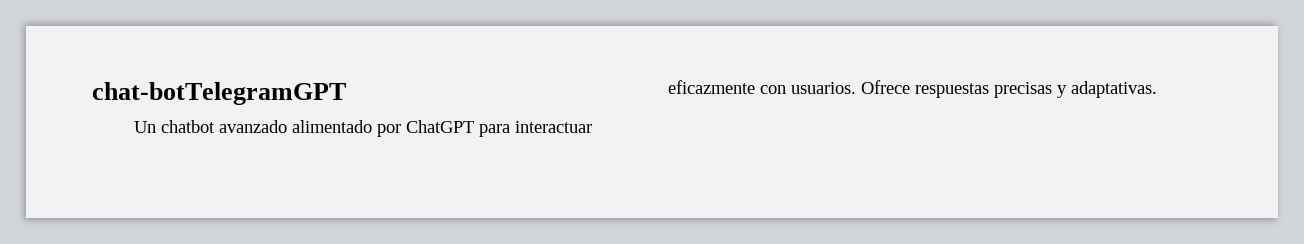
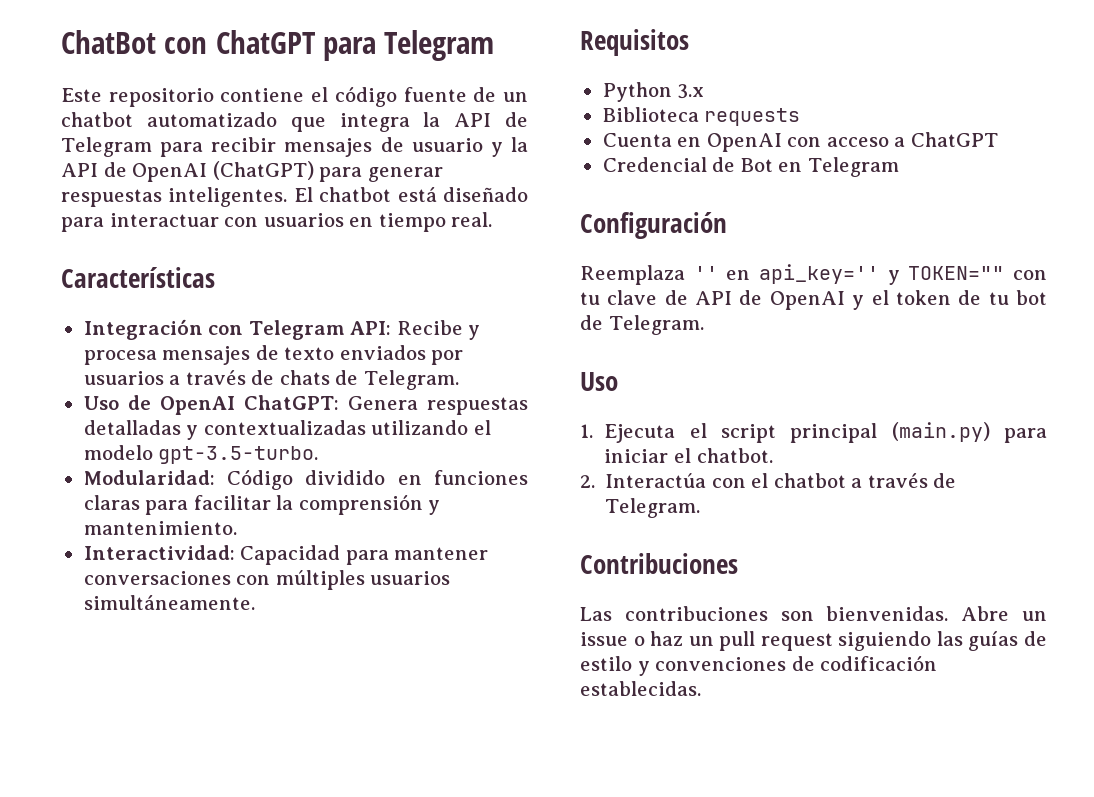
- chat-botTelegramGPT
- Un chatbot avanzado alimentado por ChatGPT para interactuar eficazmente con usuarios. Ofrece respuestas precisas y adaptativas.
+ ChatBot con ChatGPT para Telegram
+ Este repositorio contiene el código fuente de un chatbot automatizado que integra la API de Telegram para recibir mensajes de usuario y la API de OpenAI (ChatGPT) para generar respuestas inteligentes. El chatbot está diseñado para interactuar con usuarios en tiempo real.
+ Características
+ Integración con Telegram API: Recibe y procesa mensajes de texto enviados por usuarios a través de chats de Telegram.
+ Uso de OpenAI ChatGPT: Genera respuestas detalladas y contextualizadas utilizando el modelo gpt-3.5-turbo.
+ Modularidad: Código dividido en funciones claras para facilitar la comprensión y mantenimiento.
+ Interactividad: Capacidad para mantener conversaciones con múltiples usuarios simultáneamente.
+ Requisitos
+ Python 3.x
+ Biblioteca requests
+ Cuenta en OpenAI con acceso a ChatGPT
+ Credencial de Bot en Telegram
+ Configuración
+ Reemplaza '' en api_key='' y TOKEN="" con tu clave de API de OpenAI y el token de tu bot de Telegram.
+ Uso
+ 1. Ejecuta el script principal (main.py) para iniciar el chatbot.
+ 2. Interactúa con el chatbot a través de Telegram.
+ Contribuciones
+ Las contribuciones son bienvenidas. Abre un issue o haz un pull request siguiendo las guías de estilo y convenciones de codificación establecidas.

